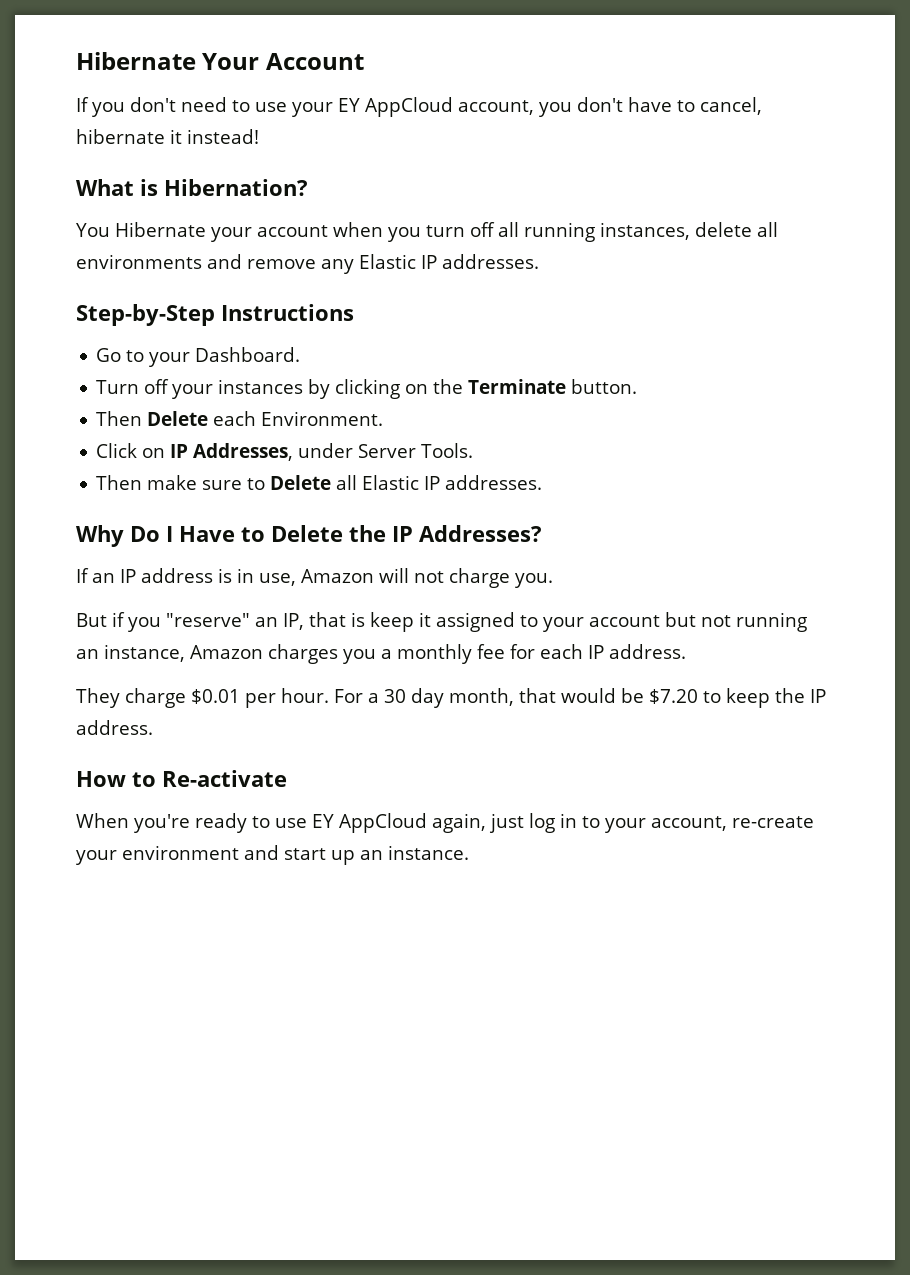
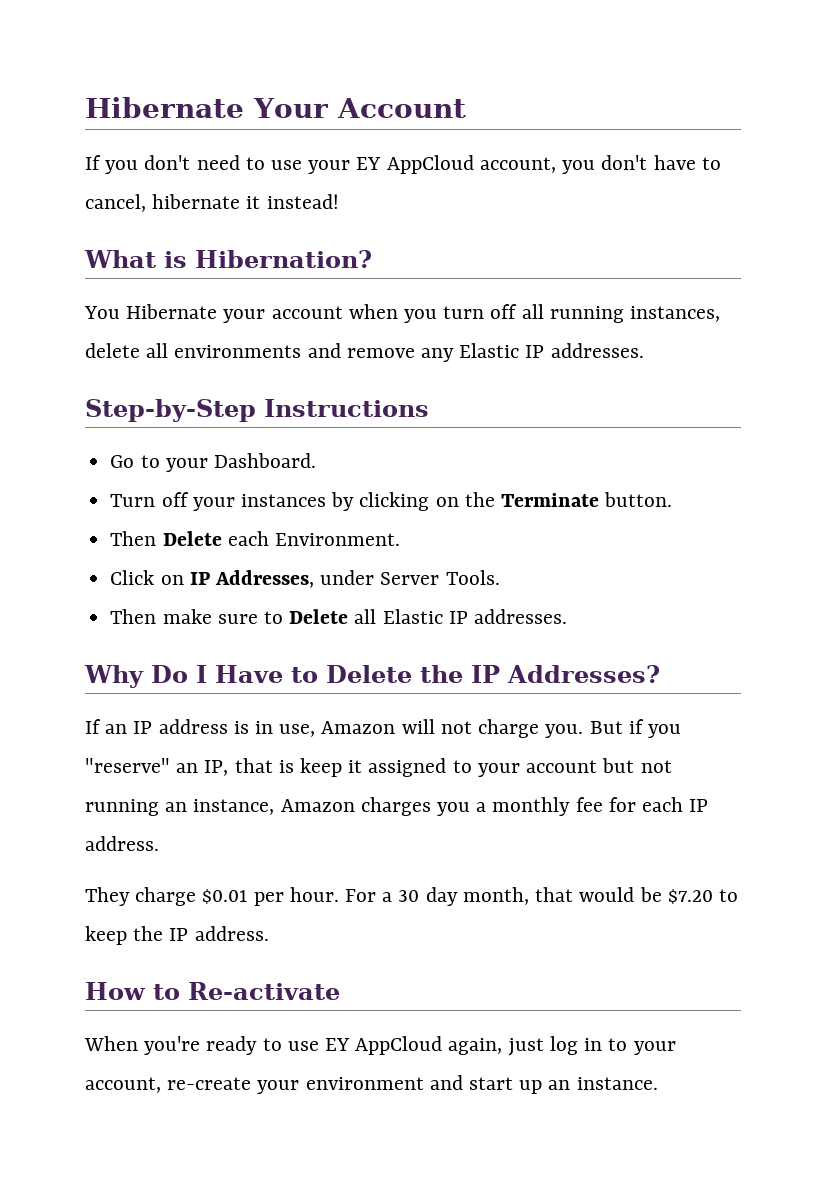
- If an IP address is in use, Amazon will not charge you.
- But if you "reserve" an IP, that is keep it assigned to your account but not running an instance, Amazon charges you a monthly fee for each IP address.
+ If an IP address is in use, Amazon will not charge you. But if you "reserve" an IP, that is keep it assigned to your account but not running an instance, Amazon charges you a monthly fee for each IP address.

